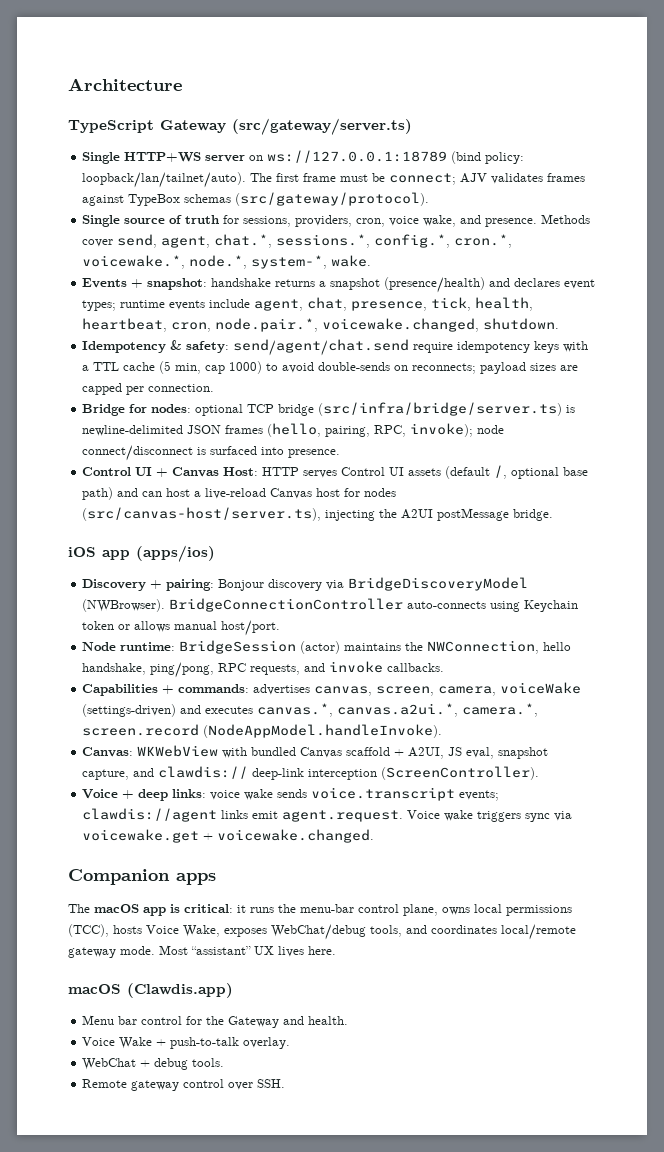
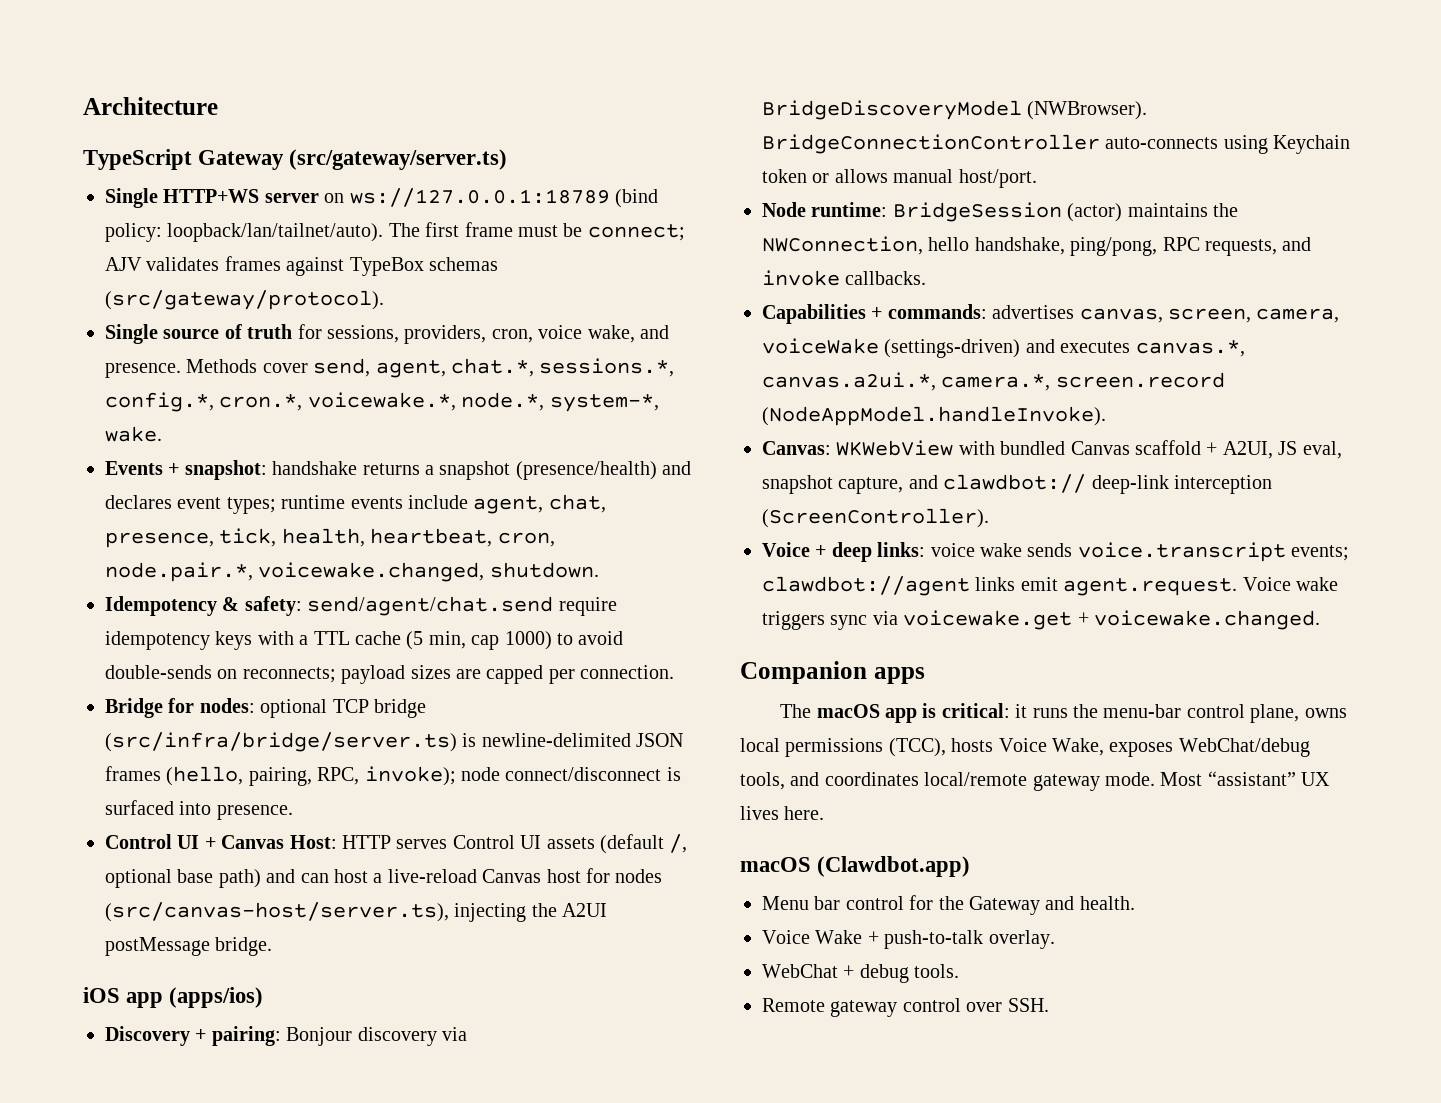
- Canvas: WKWebView with bundled Canvas scaffold + A2UI, JS eval, snapshot capture, and clawdis:// deep‑link interception (ScreenController).
+ Canvas: WKWebView with bundled Canvas scaffold + A2UI, JS eval, snapshot capture, and clawdbot:// deep‑link interception (ScreenController).
- Voice + deep links: voice wake sends voice.transcript events; clawdis://agent links emit agent.request. Voice wake triggers sync via voicewake.get + voicewake.changed.
+ Voice + deep links: voice wake sends voice.transcript events; clawdbot://agent links emit agent.request. Voice wake triggers sync via voicewake.get + voicewake.changed.
- macOS (Clawdis.app)
+ macOS (Clawdbot.app)

